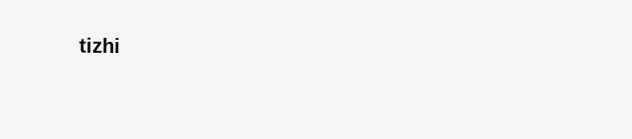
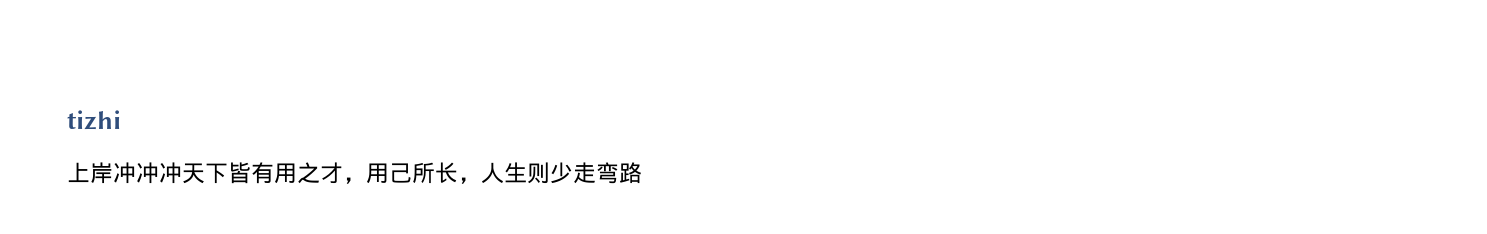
+ 上岸冲冲冲天下皆有用之才，用己所长，人生则少走弯路

